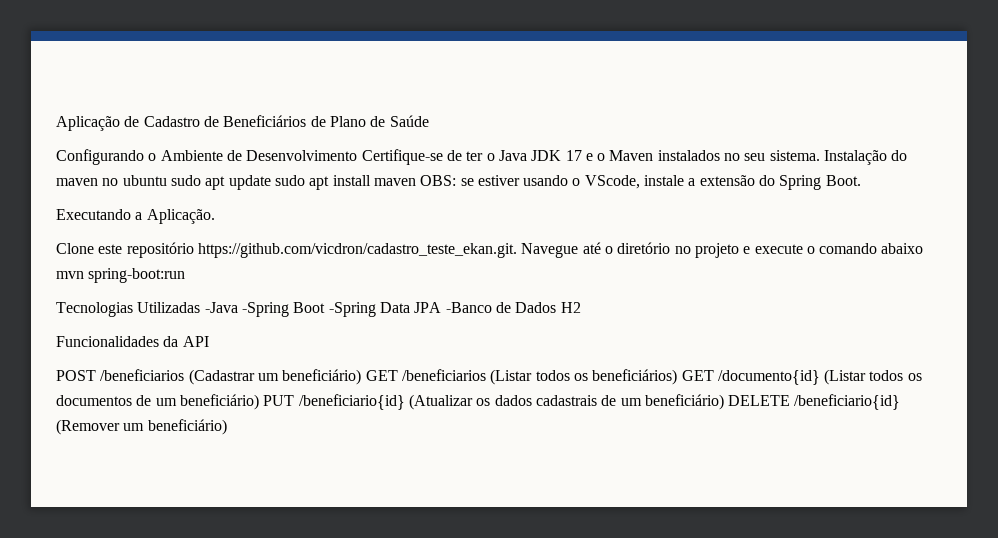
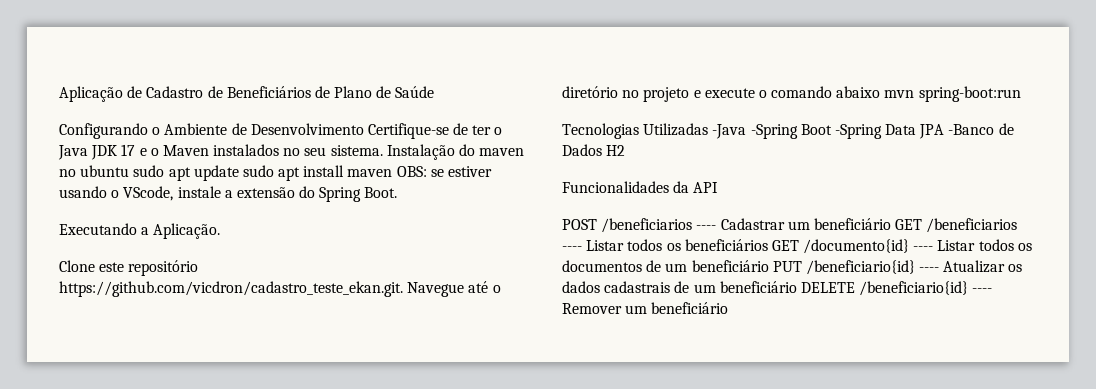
- POST /beneficiarios (Cadastrar um beneficiário) GET /beneficiarios (Listar todos os beneficiários) GET /documento{id} (Listar todos os documentos de um beneficiário) PUT /beneficiario{id} (Atualizar os dados cadastrais de um beneficiário) DELETE /beneficiario{id} (Remover um beneficiário)
+ POST /beneficiarios ---- Cadastrar um beneficiário GET /beneficiarios ---- Listar todos os beneficiários GET /documento{id} ---- Listar todos os documentos de um beneficiário PUT /beneficiario{id} ---- Atualizar os dados cadastrais de um beneficiário DELETE /beneficiario{id} ---- Remover um beneficiário

